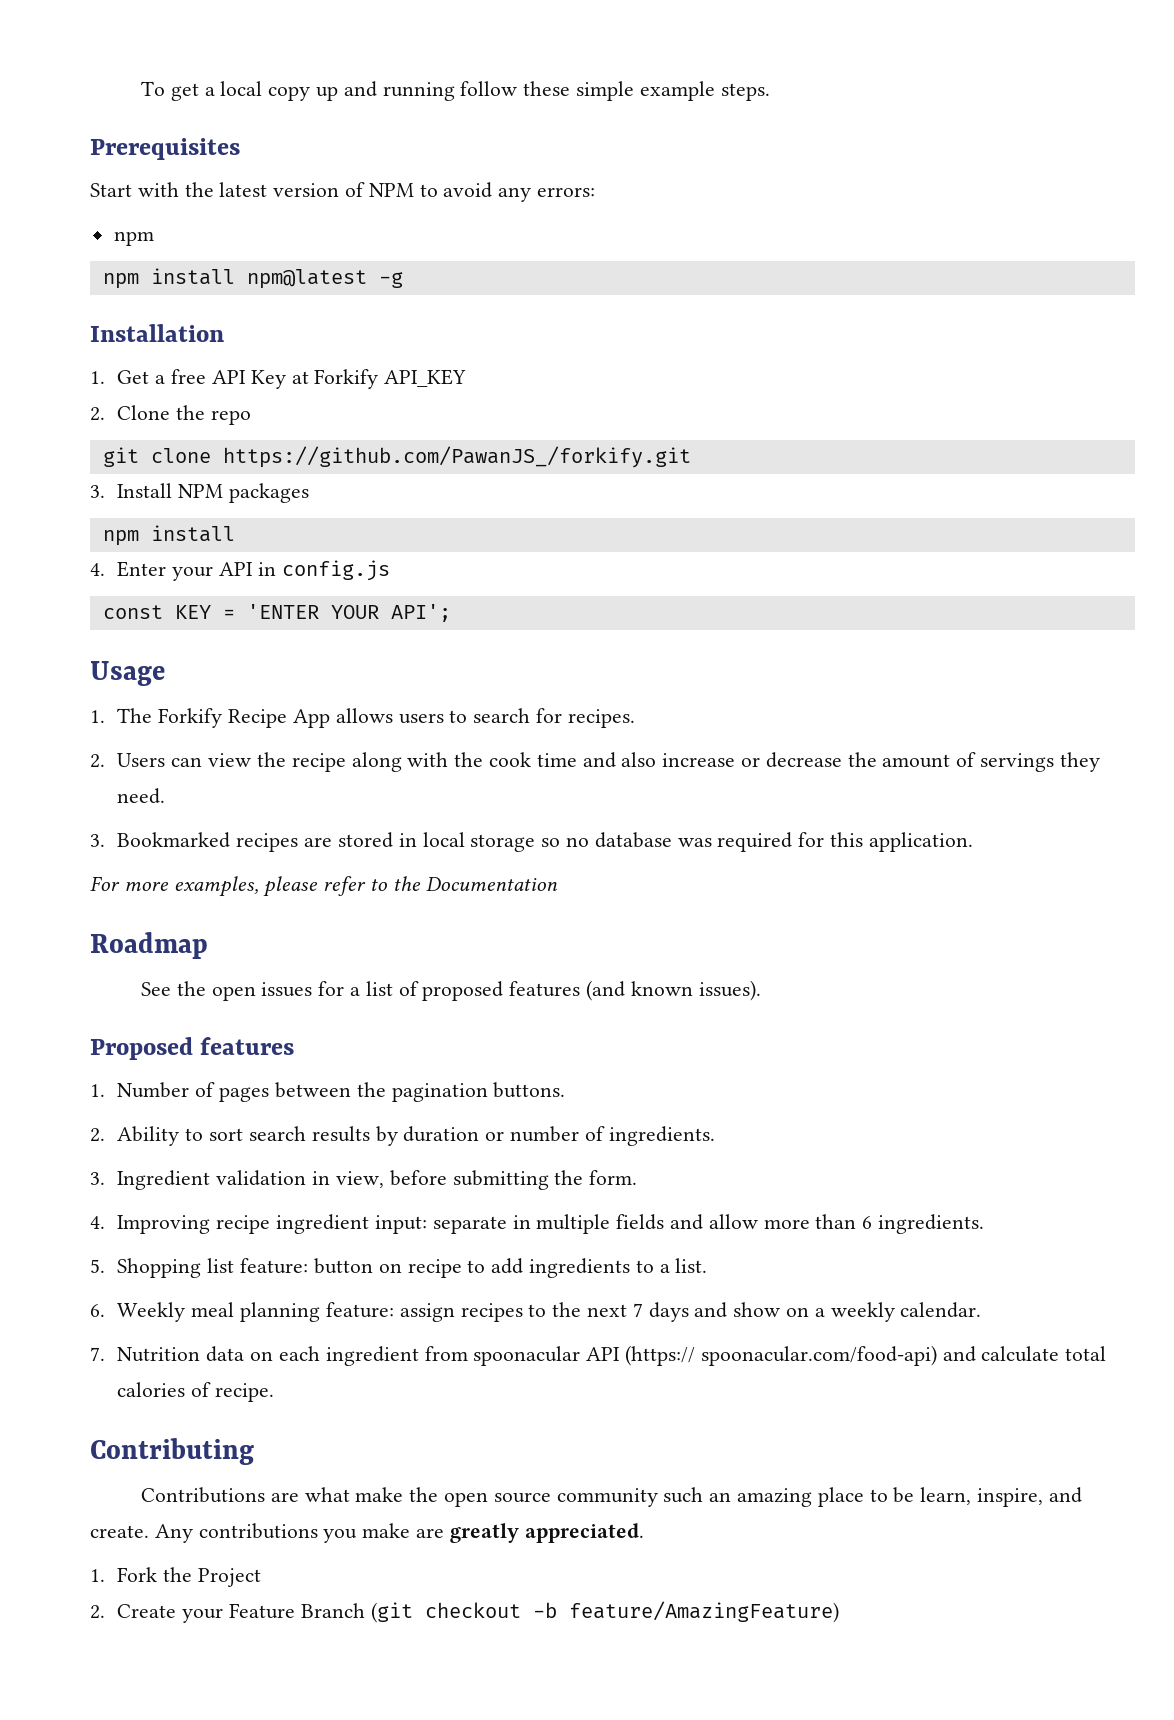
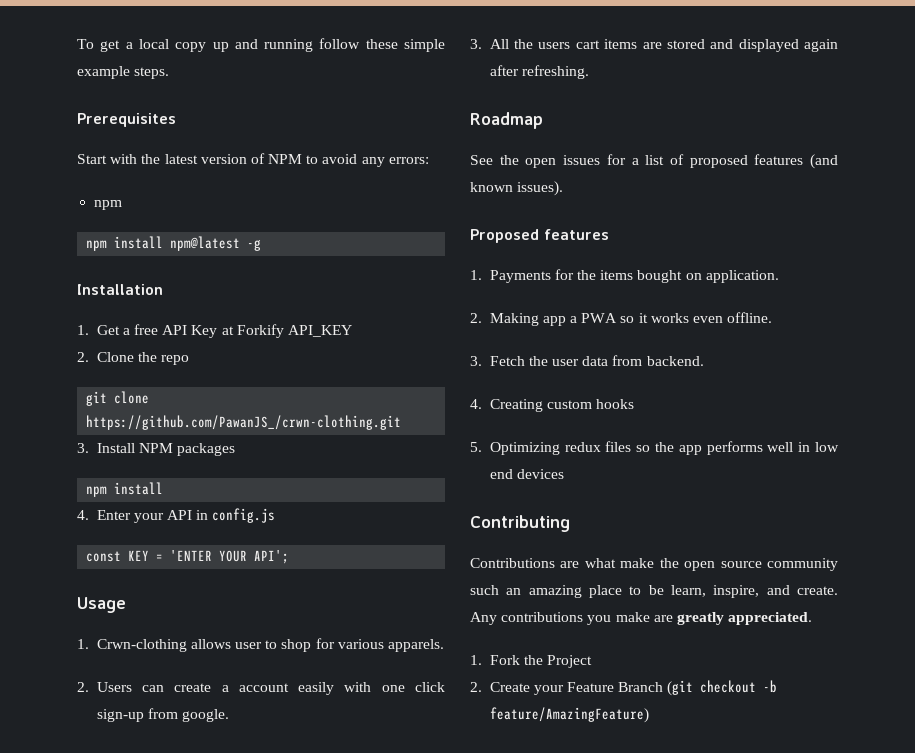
- git clone https://github.com/PawanJS_/forkify.git
+ git clone https://github.com/PawanJS_/crwn-clothing.git
- 1. The Forkify Recipe App allows users to search for recipes.
- 2. Users can view the recipe along with the cook time and also increase or decrease the amount of servings they need.
- 3. Bookmarked recipes are stored in local storage so no database was required for this application.
- For more examples, please refer to the Documentation
+ 1. Crwn-clothing allows user to shop for various apparels.
+ 2. Users can create a account easily with one click sign-up from google.
+ 3. All the users cart items are stored and displayed again after refreshing.
- 1. Number of pages between the pagination buttons.
- 2. Ability to sort search results by duration or number of ingredients.
- 3. Ingredient validation in view, before submitting the form.
- 4. Improving recipe ingredient input: separate in multiple fields and allow more than 6 ingredients.
- 5. Shopping list feature: button on recipe to add ingredients to a list.
- 6. Weekly meal planning feature: assign recipes to the next 7 days and show on a weekly calendar.
- 7. Nutrition data on each ingredient from spoonacular API (https:// spoonacular.com/food-api) and calculate total calories of recipe.
+ 1. Payments for the items bought on application.
+ 2. Making app a PWA so it works even offline.
+ 3. Fetch the user data from backend.
+ 4. Creating custom hooks
+ 5. Optimizing redux files so the app performs well in low end devices

